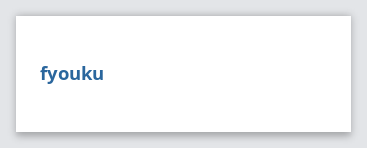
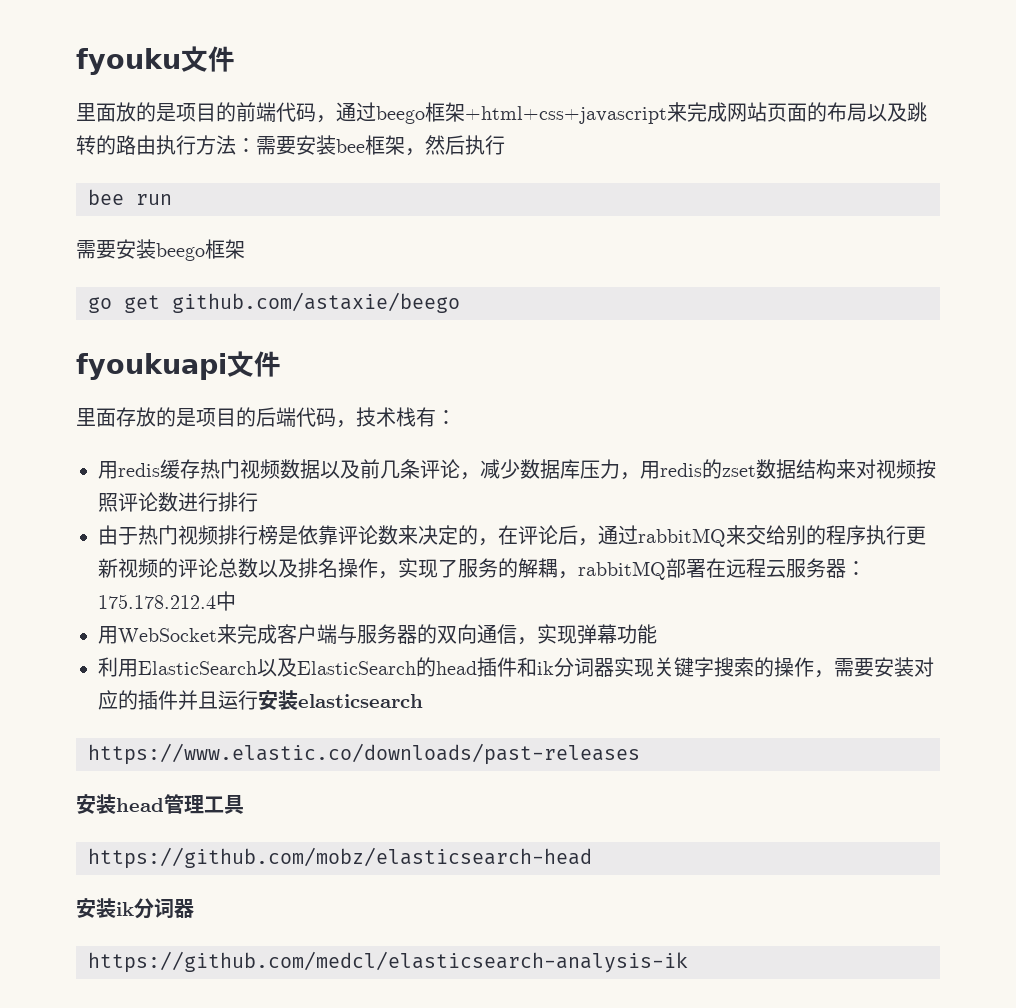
- fyouku
+ fyouku文件
+ 里面放的是项目的前端代码，通过beego框架+html+css+javascript来完成网站页面的布局以及跳转的路由执行方法：需要安装bee框架，然后执行
+ bee run
+ 需要安装beego框架
+ go get github.com/astaxie/beego
+ fyoukuapi文件
+ 里面存放的是项目的后端代码，技术栈有：
+ 用redis缓存热门视频数据以及前几条评论，减少数据库压力，用redis的zset数据结构来对视频按照评论数进行排行
+ 由于热门视频排行榜是依靠评论数来决定的，在评论后，通过rabbitMQ来交给别的程序执行更新视频的评论总数以及排名操作，实现了服务的解耦，rabbitMQ部署在远程云服务器：175.178.212.4中
+ 用WebSocket来完成客户端与服务器的双向通信，实现弹幕功能
+ 利用ElasticSearch以及ElasticSearch的head插件和ik分词器实现关键字搜索的操作，需要安装对应的插件并且运行安装elasticsearch
+ https://www.elastic.co/downloads/past-releases
+ 安装head管理工具
+ https://github.com/mobz/elasticsearch-head
+ 安装ik分词器
+ https://github.com/medcl/elasticsearch-analysis-ik

